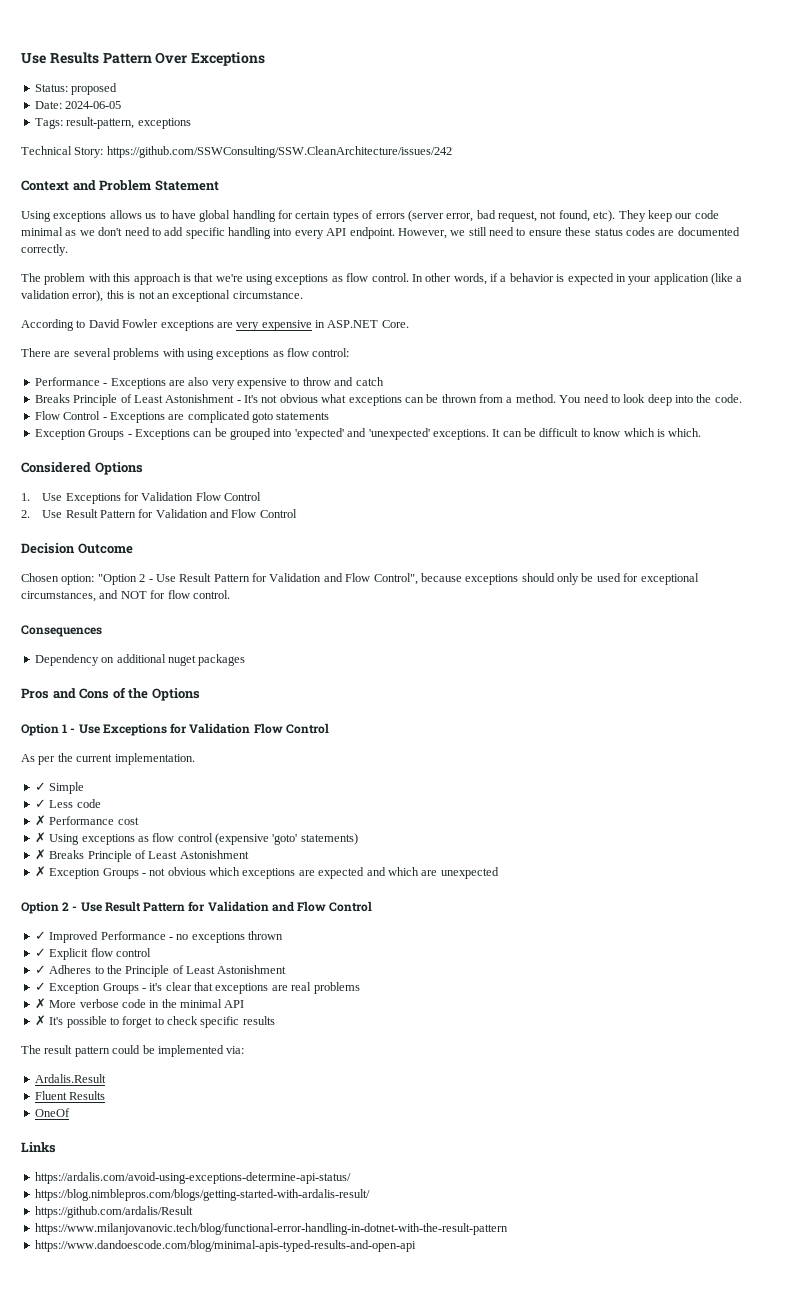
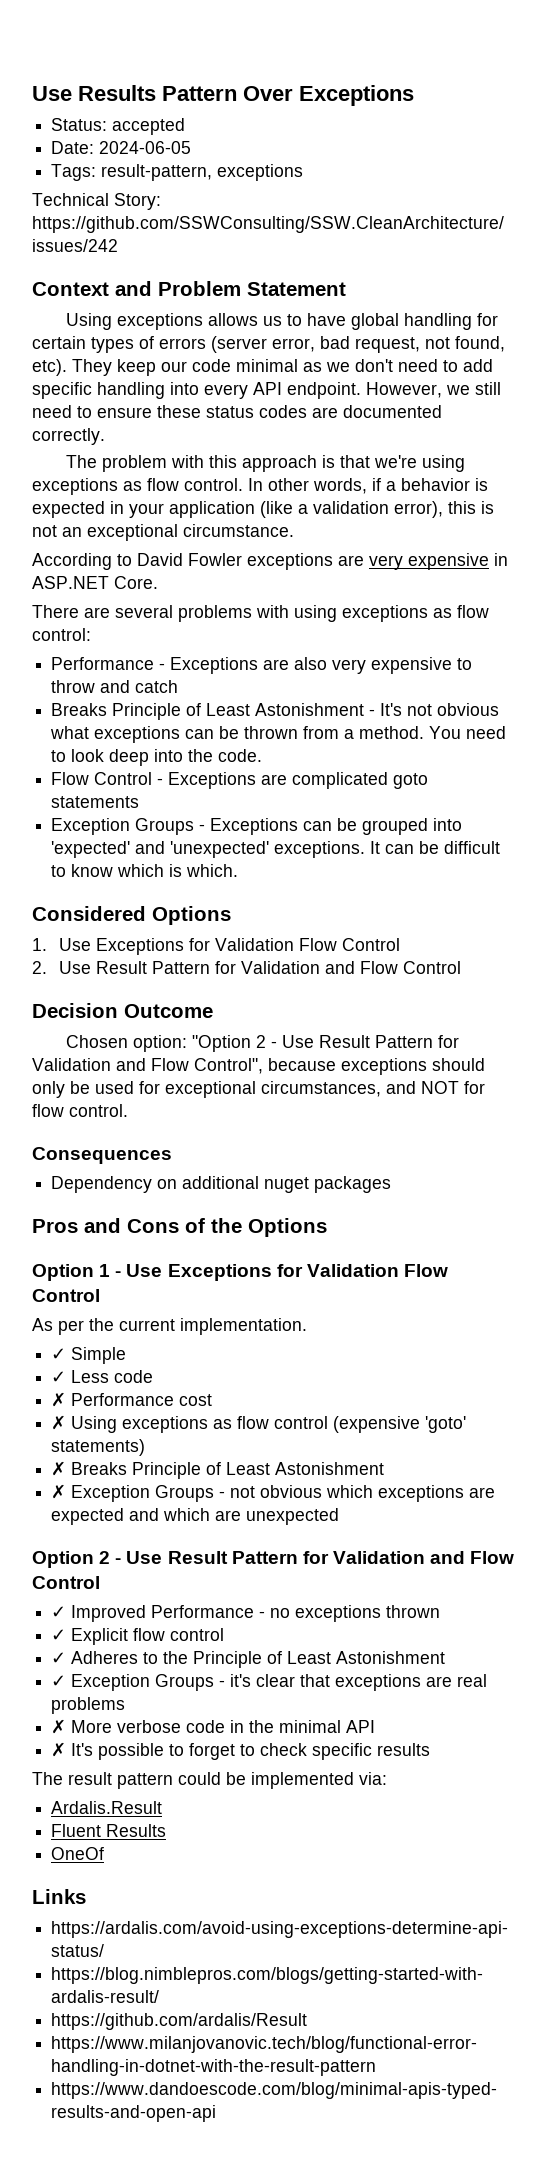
- Status: proposed
+ Status: accepted

